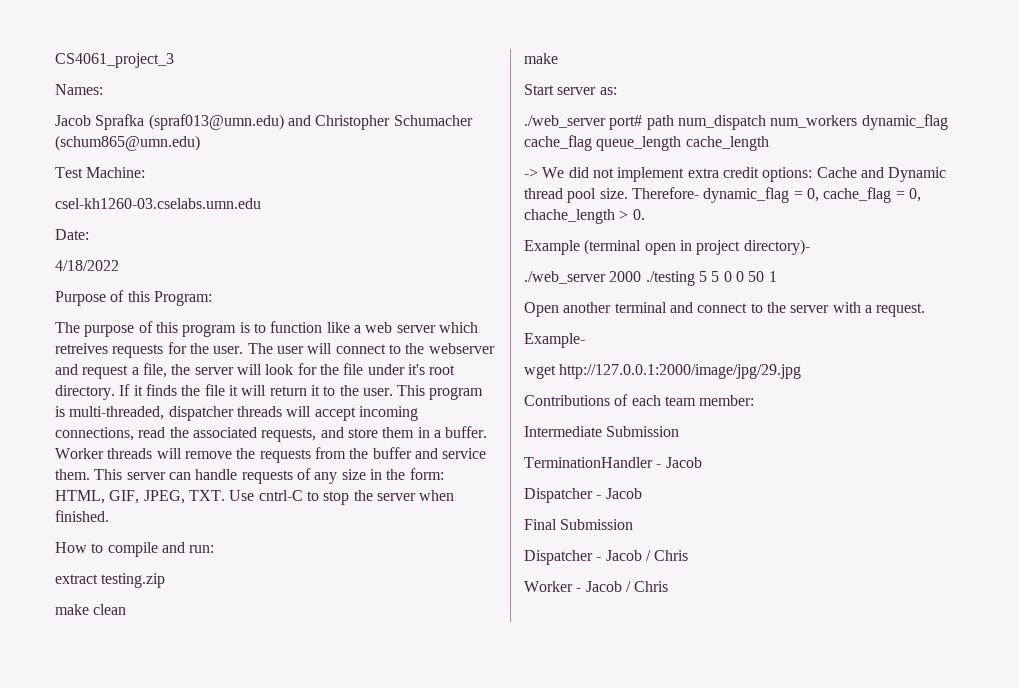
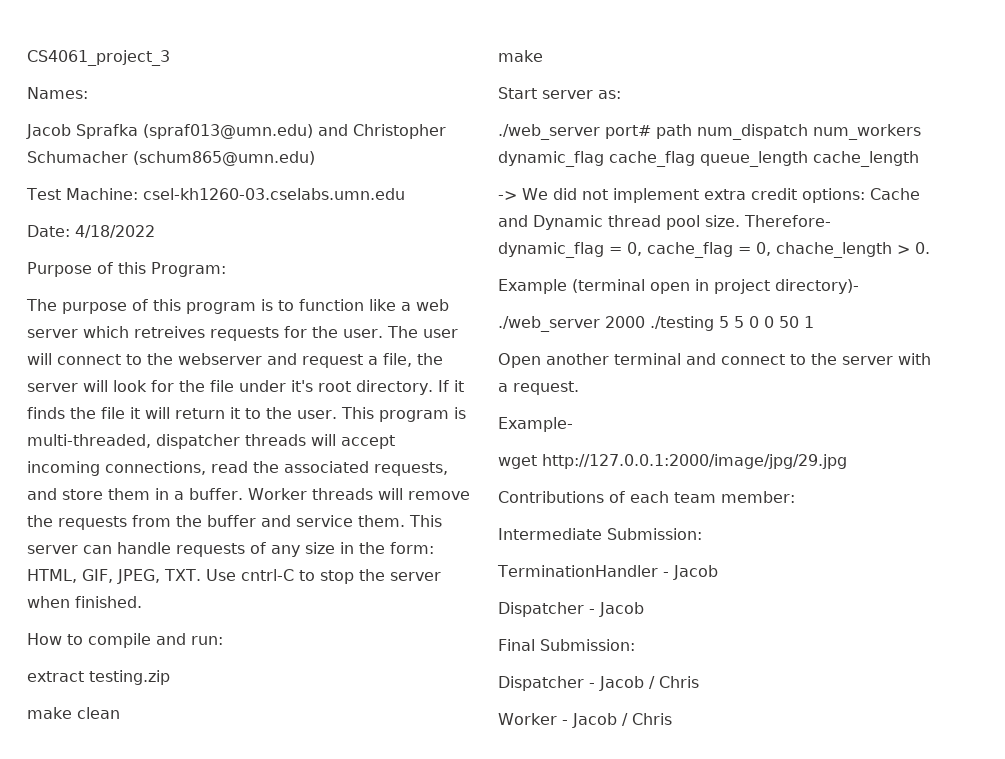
- Test Machine:
- csel-kh1260-03.cselabs.umn.edu
+ Test Machine: csel-kh1260-03.cselabs.umn.edu
- Date:
- 4/18/2022
+ Date: 4/18/2022
- Intermediate Submission
+ Intermediate Submission:
- Final Submission
+ Final Submission:

